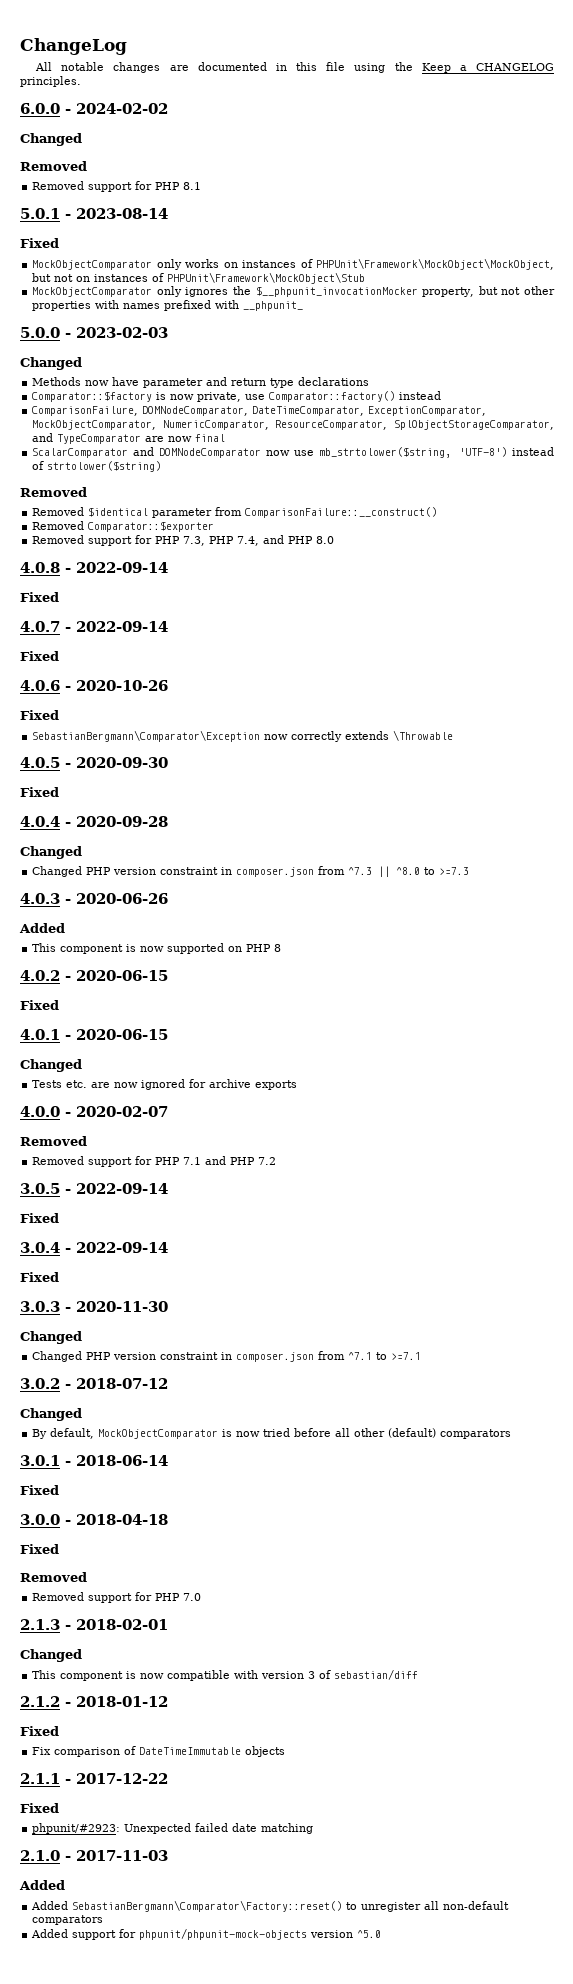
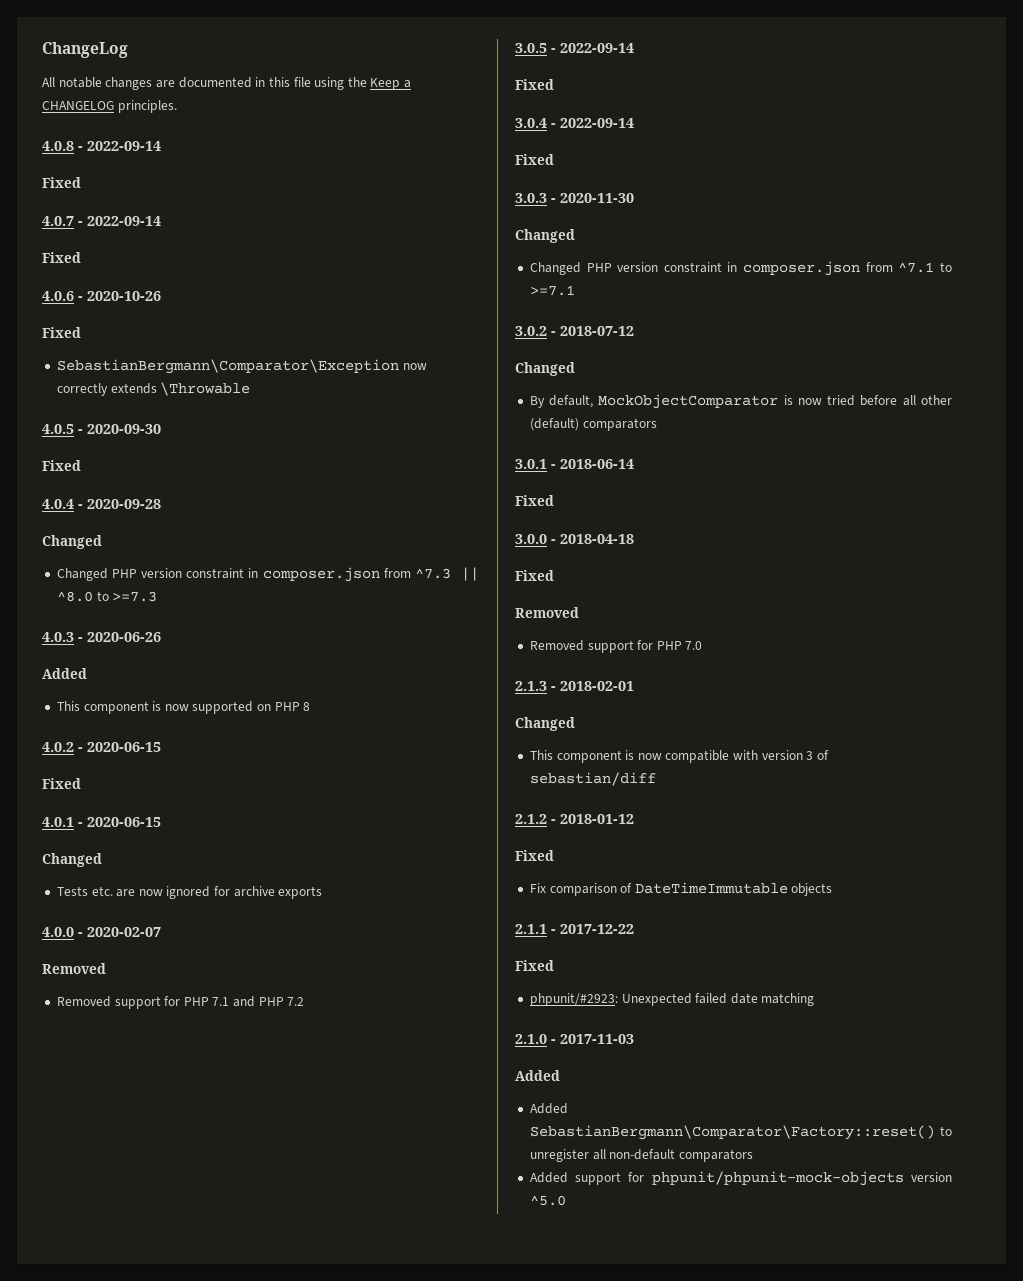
- 6.0.0 - 2024-02-02
- Changed
- Removed
- Removed support for PHP 8.1
- 5.0.1 - 2023-08-14
- Fixed
- MockObjectComparator only works on instances of PHPUnit\Framework\MockObject\MockObject, but not on instances of PHPUnit\Framework\MockObject\Stub
- MockObjectComparator only ignores the $__phpunit_invocationMocker property, but not other properties with names prefixed with __phpunit_
- 5.0.0 - 2023-02-03
- Changed
- Methods now have parameter and return type declarations
- Comparator::$factory is now private, use Comparator::factory() instead
- ComparisonFailure, DOMNodeComparator, DateTimeComparator, ExceptionComparator, MockObjectComparator, NumericComparator, ResourceComparator, SplObjectStorageComparator, and TypeComparator are now final
- ScalarComparator and DOMNodeComparator now use mb_strtolower($string, 'UTF-8') instead of strtolower($string)
- Removed
- Removed $identical parameter from ComparisonFailure::__construct()
- Removed Comparator::$exporter
- Removed support for PHP 7.3, PHP 7.4, and PHP 8.0

